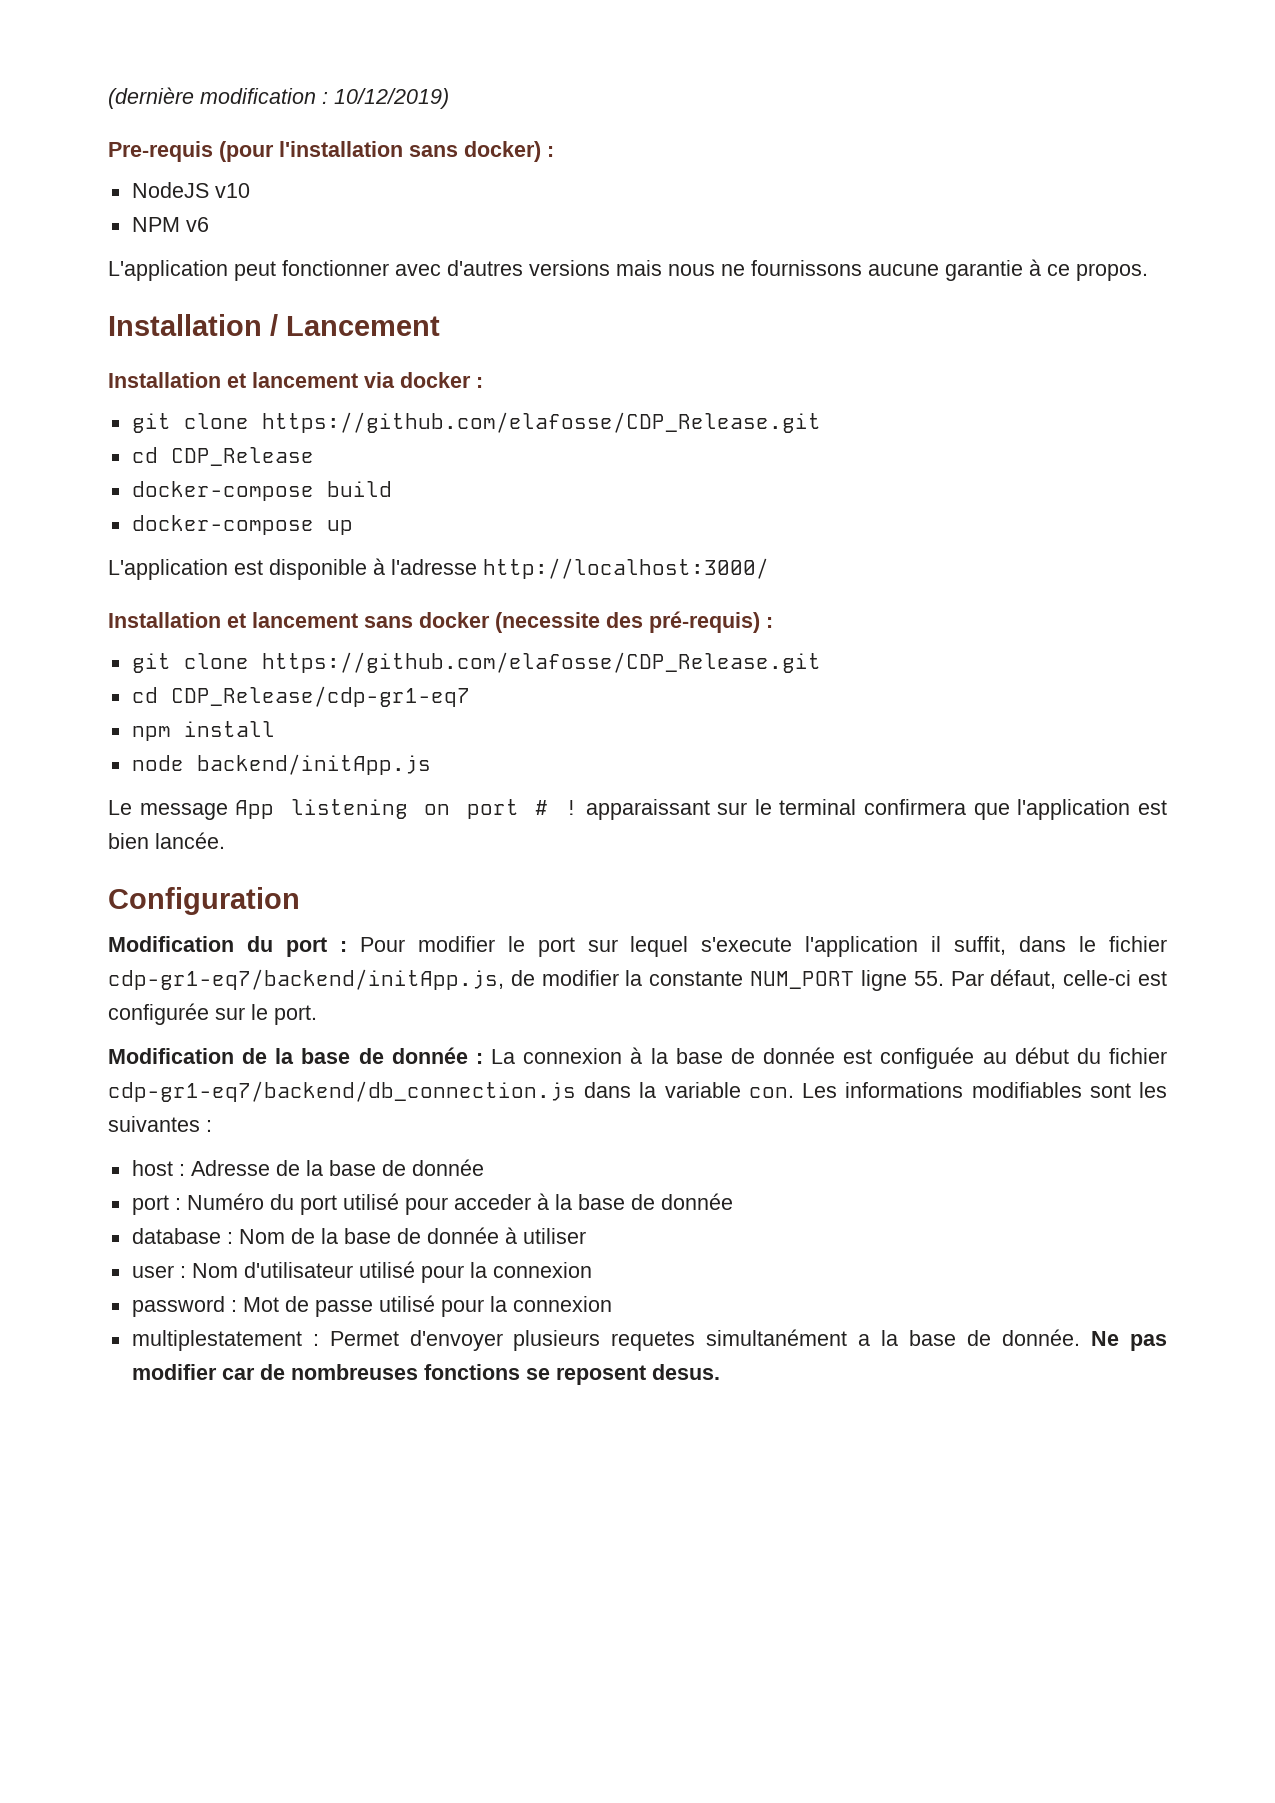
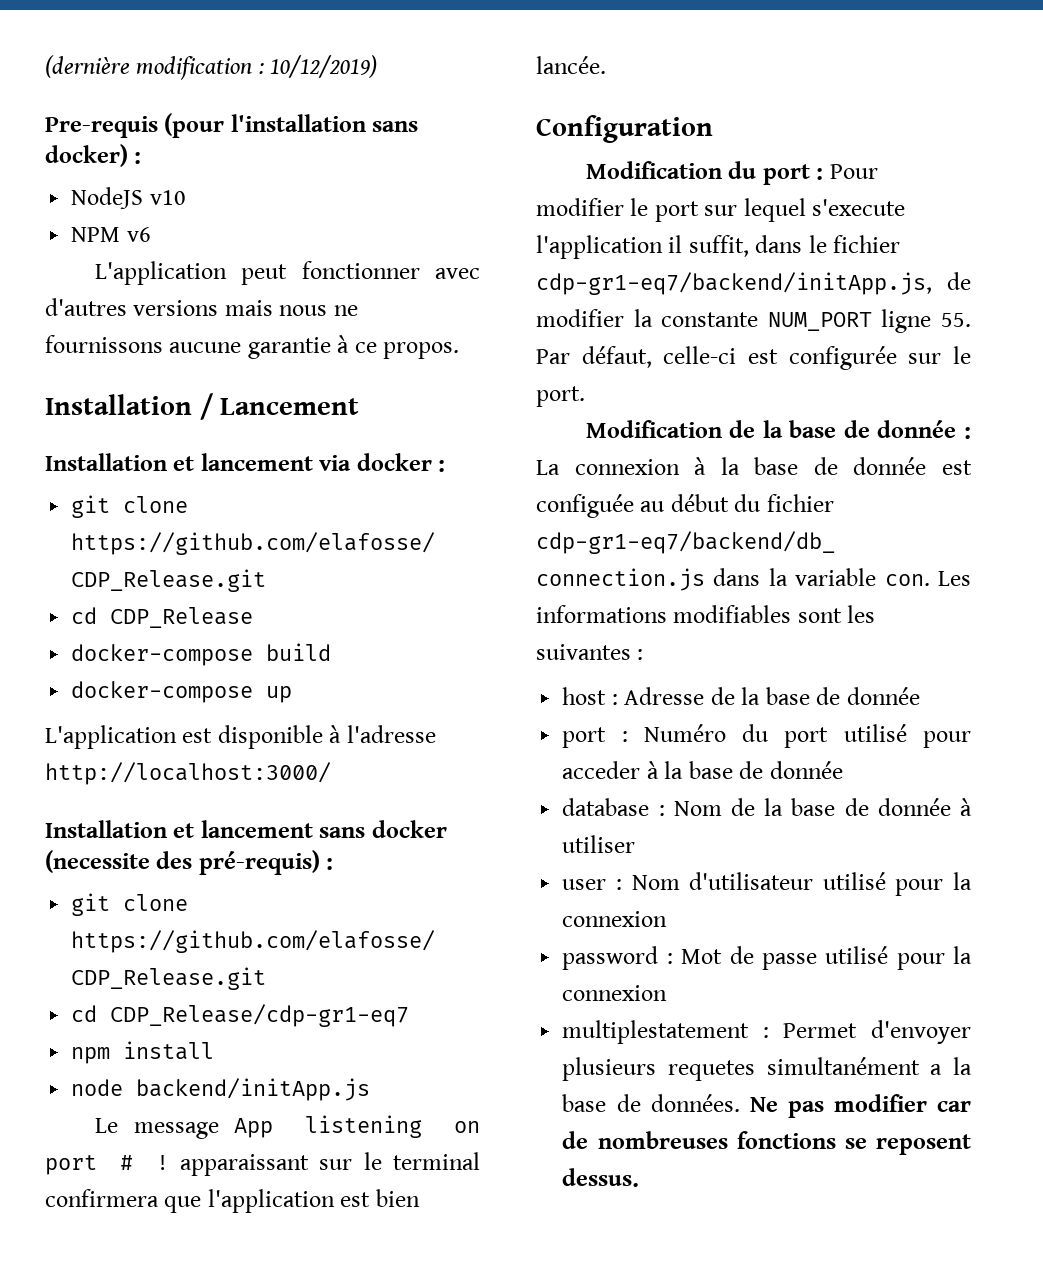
- multiplestatement : Permet d'envoyer plusieurs requetes simultanément a la base de donnée.
+ multiplestatement : Permet d'envoyer plusieurs requetes simultanément a la base de données.
- Ne pas modifier car de nombreuses fonctions se reposent desus.
+ Ne pas modifier car de nombreuses fonctions se reposent dessus.

